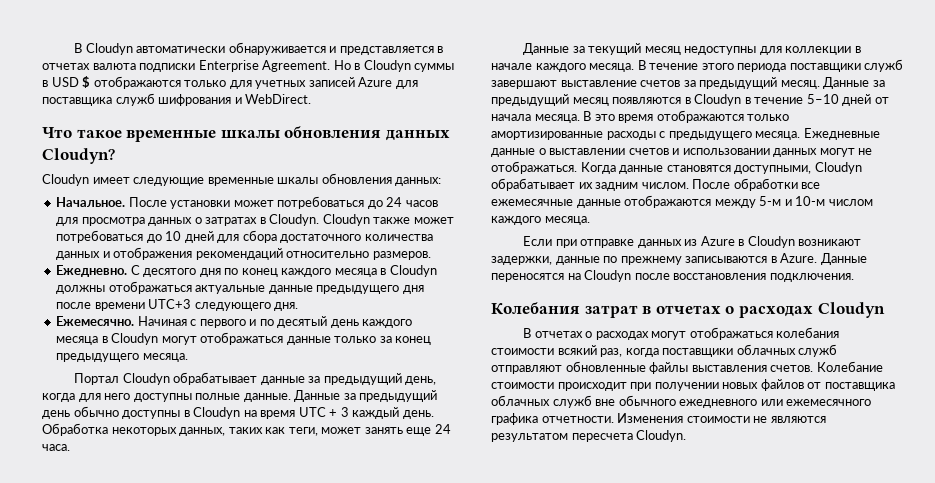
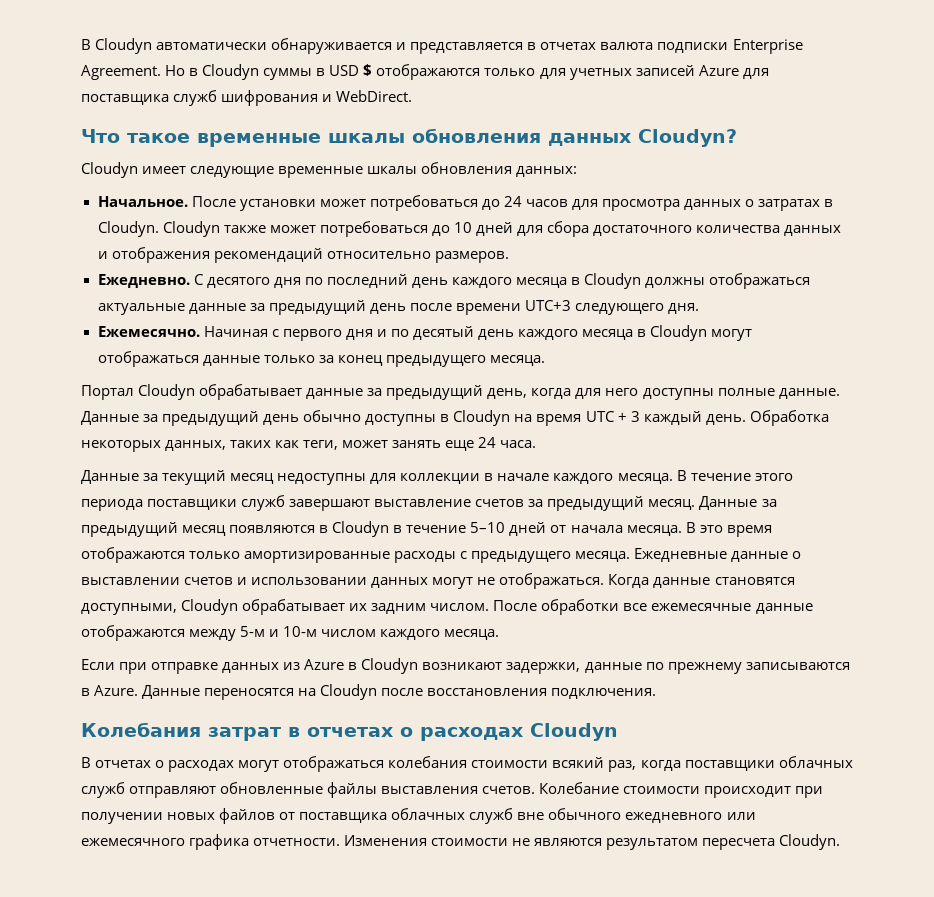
- С десятого дня по конец каждого месяца в Cloudyn должны отображаться актуальные данные предыдущего дня после времени UTC+3 следующего дня.
+ С десятого дня по последний день каждого месяца в Cloudyn должны отображаться актуальные данные за предыдущий день после времени UTC+3 следующего дня.
- Начиная с первого и по десятый день каждого месяца в Cloudyn могут отображаться данные только за конец предыдущего месяца.
+ Начиная с первого дня и по десятый день каждого месяца в Cloudyn могут отображаться данные только за конец предыдущего месяца.

